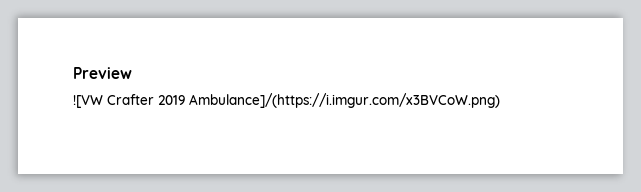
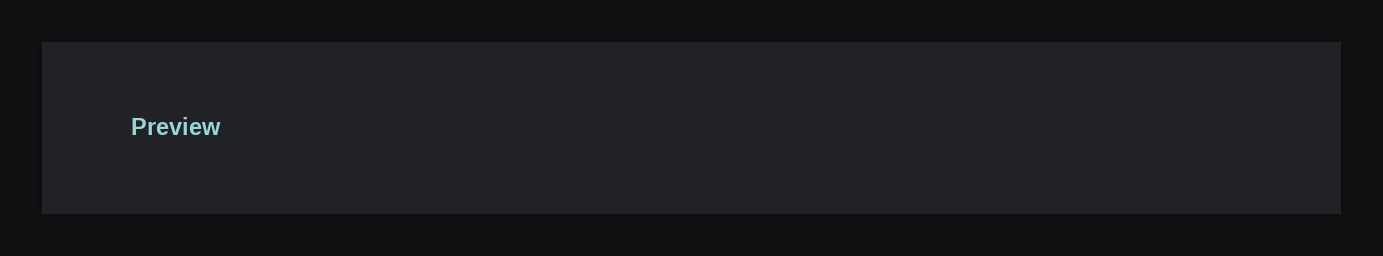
- ![VW Crafter 2019 Ambulance]/(https://i.imgur.com/x3BVCoW.png)

